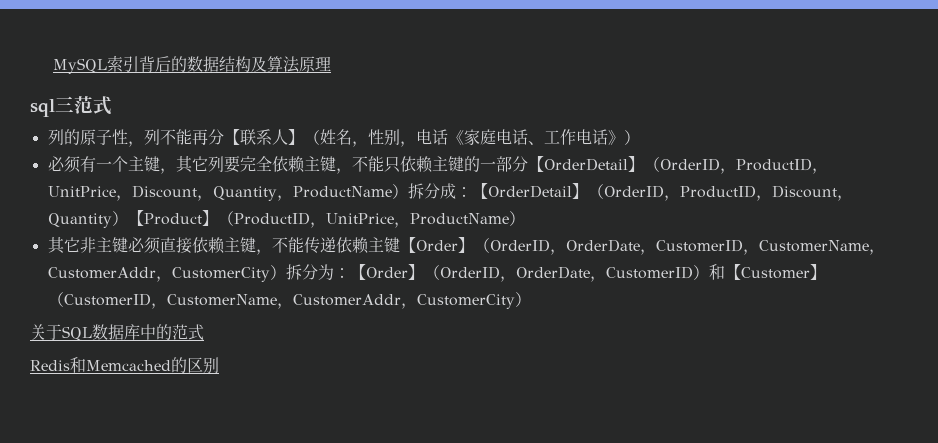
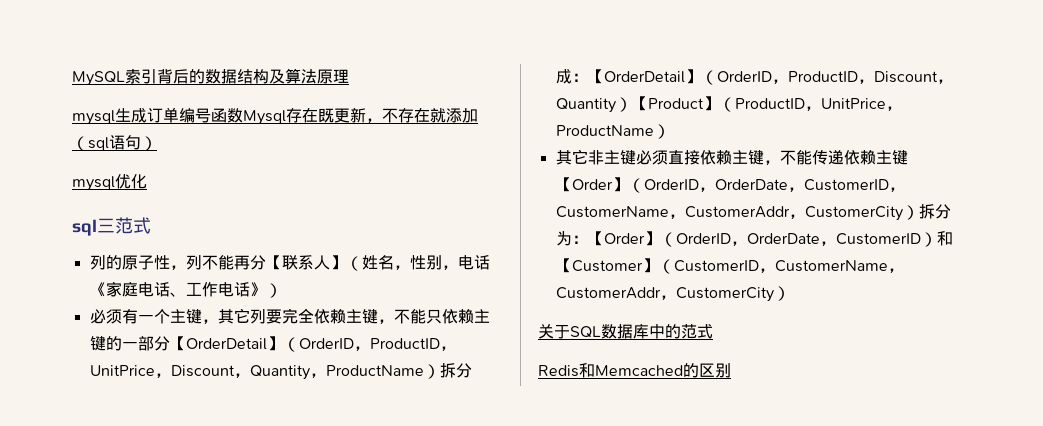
+ mysql生成订单编号函数Mysql存在既更新，不存在就添加（sql语句）
+ mysql优化

